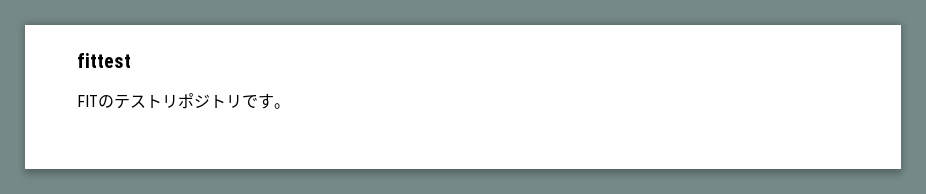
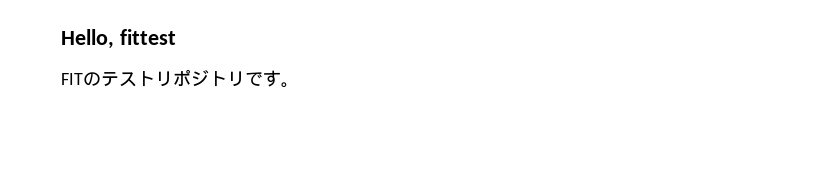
- fittest
+ Hello, fittest

